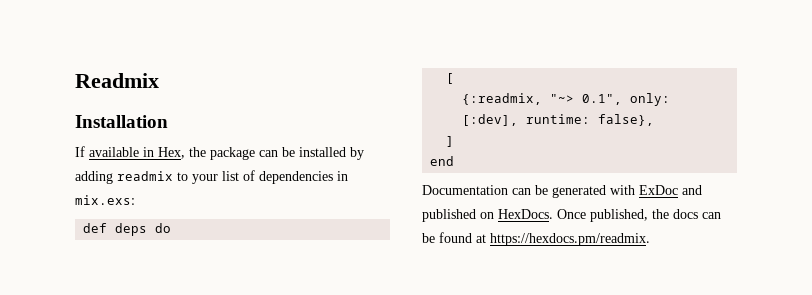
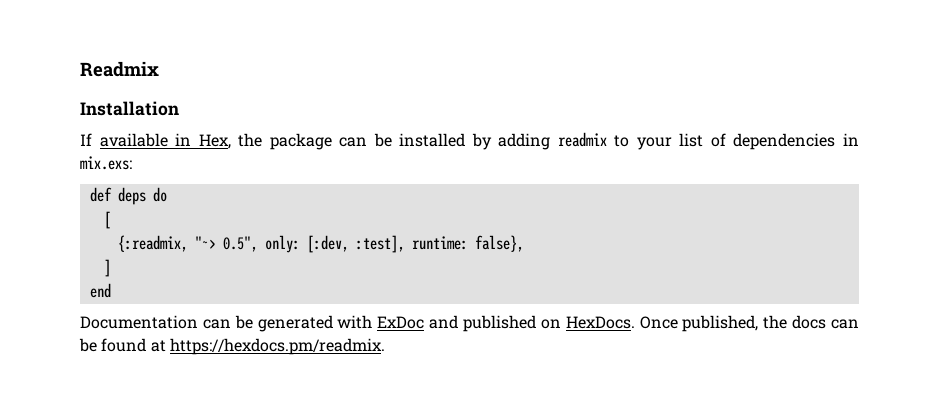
- {:readmix, "~> 0.1", only: [:dev], runtime: false},
+ {:readmix, "~> 0.5", only: [:dev, :test], runtime: false},

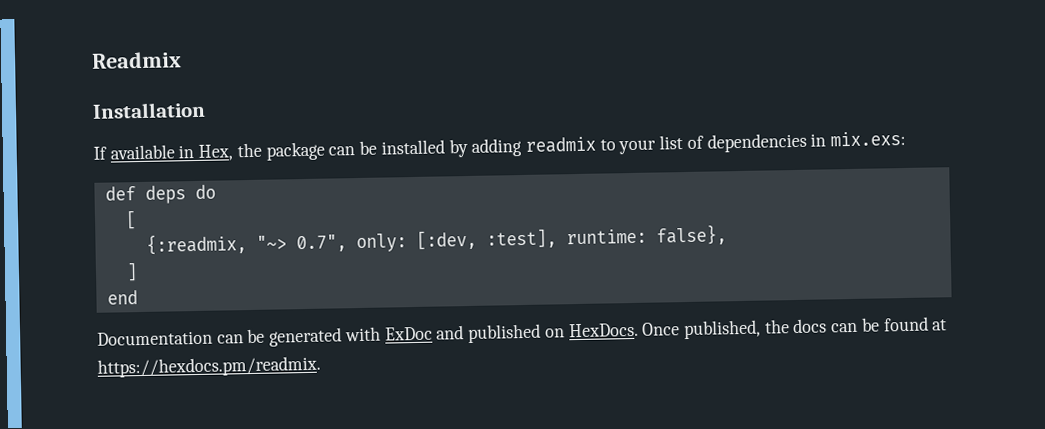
- {:readmix, "~> 0.5", only: [:dev, :test], runtime: false},
+ {:readmix, "~> 0.7", only: [:dev, :test], runtime: false},

